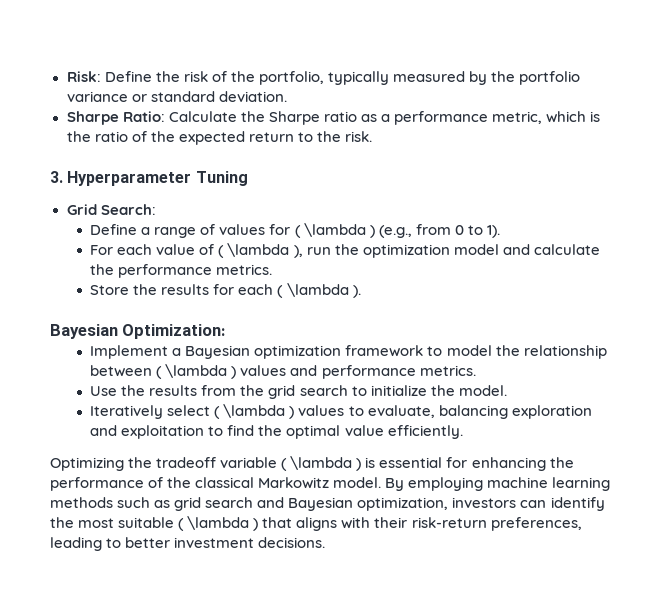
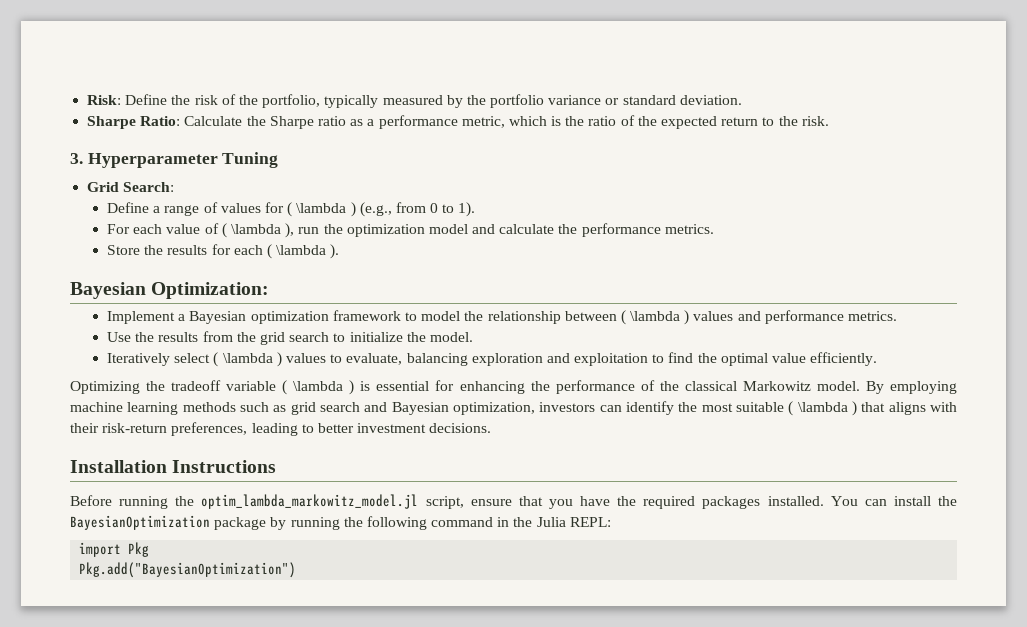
+ Installation Instructions
+ Before running the optim_lambda_markowitz_model.jl script, ensure that you have the required packages installed. You can install the BayesianOptimization package by running the following command in the Julia REPL:
+ import Pkg
+ Pkg.add("BayesianOptimization")

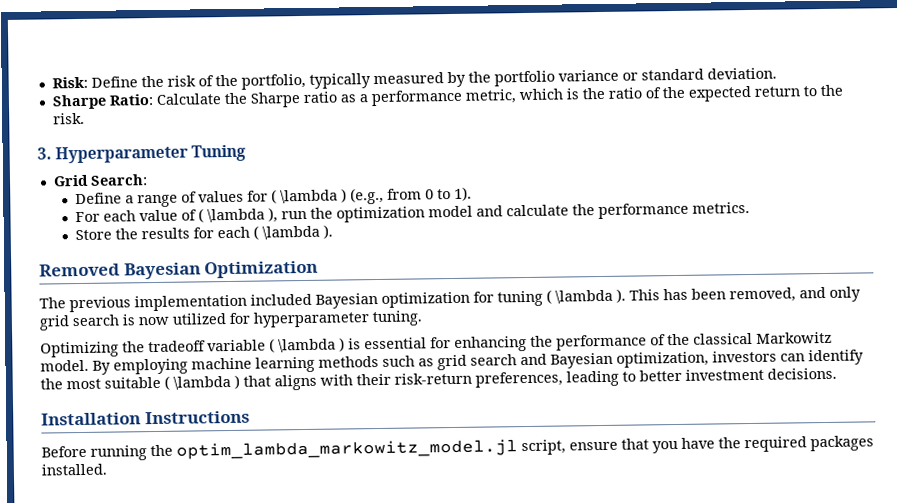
- Bayesian Optimization:
- Implement a Bayesian optimization framework to model the relationship between ( \lambda ) values and performance metrics.
- Use the results from the grid search to initialize the model.
- Iteratively select ( \lambda ) values to evaluate, balancing exploration and exploitation to find the optimal value efficiently.
+ Removed Bayesian Optimization
+ The previous implementation included Bayesian optimization for tuning ( \lambda ). This has been removed, and only grid search is now utilized for hyperparameter tuning.
- You can install the BayesianOptimization package by running the following command in the Julia REPL:
- import Pkg
- Pkg.add("BayesianOptimization")

